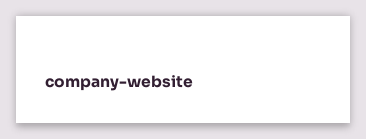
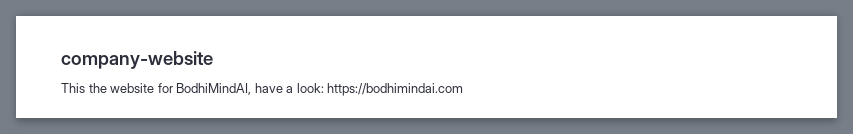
+ This the website for BodhiMindAI, have a look: https://bodhimindai.com

